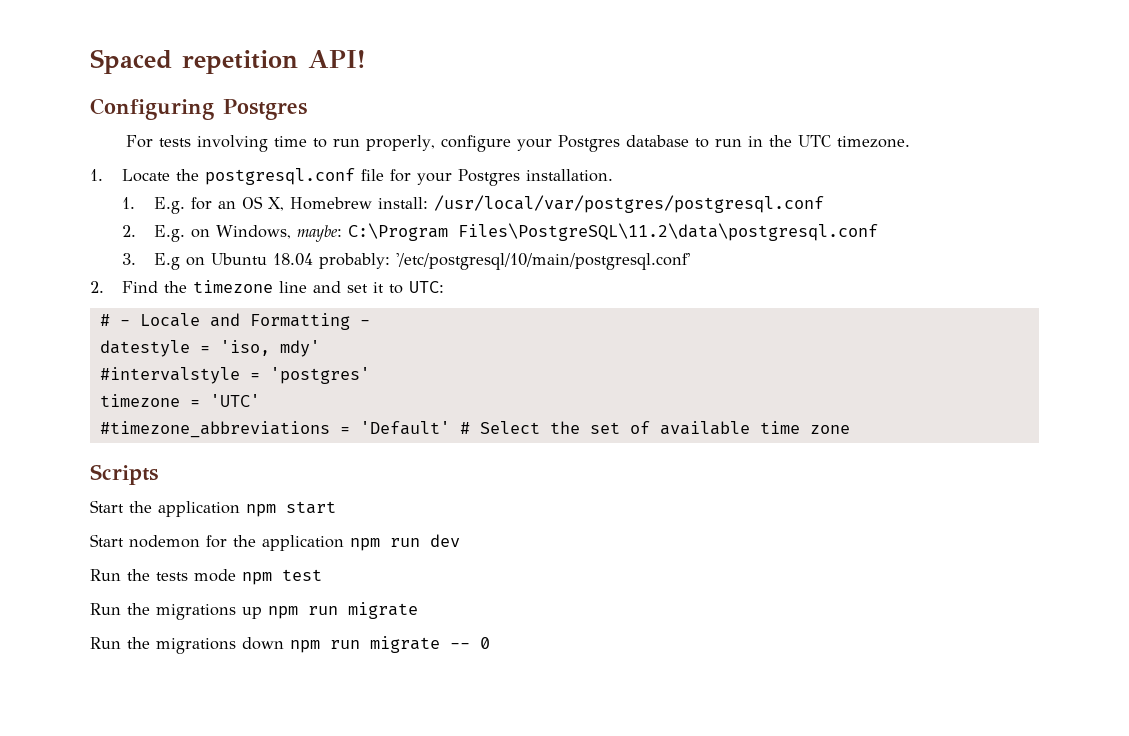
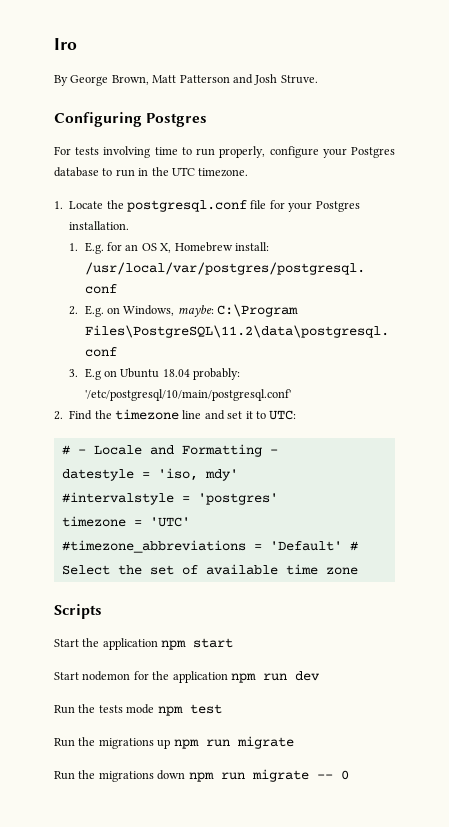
- Spaced repetition API!
+ Iro
+ By George Brown, Matt Patterson and Josh Struve.

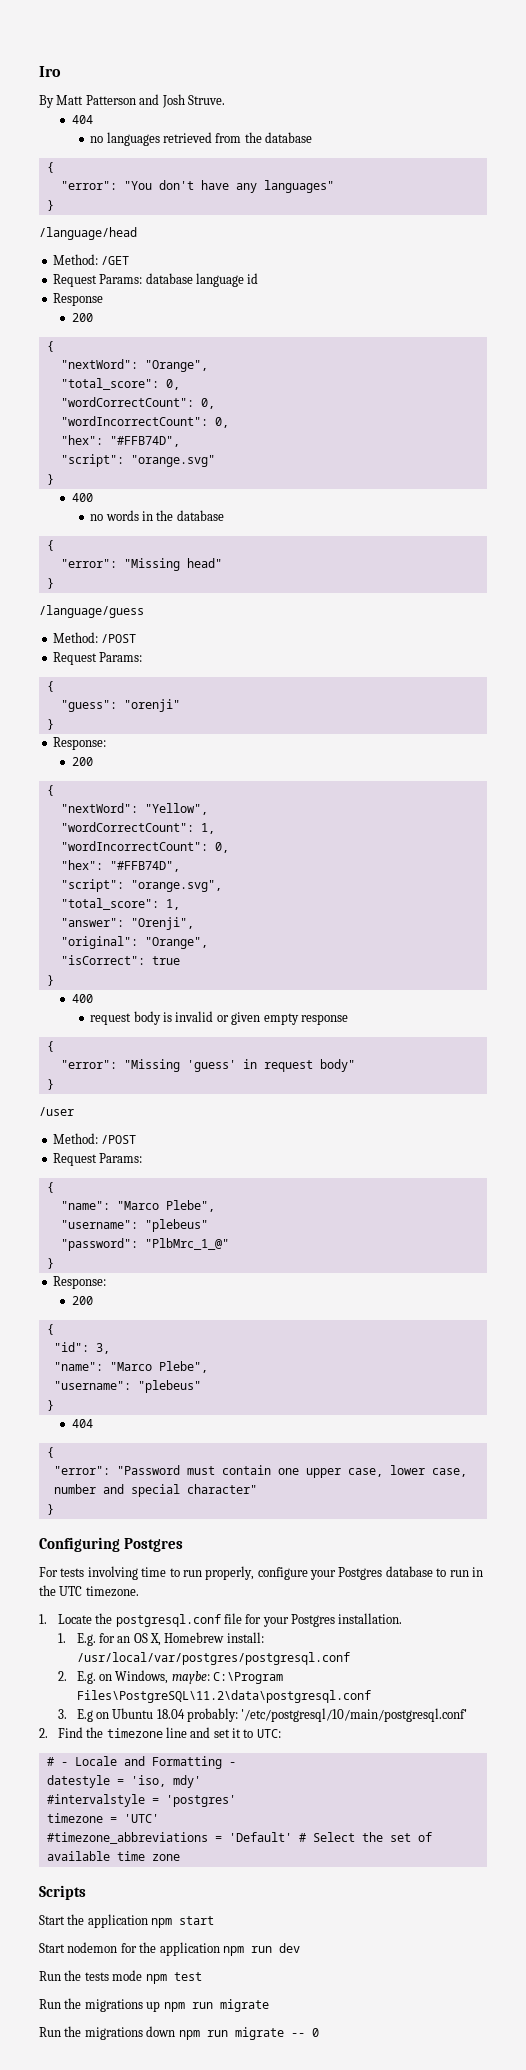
- By George Brown, Matt Patterson and Josh Struve.
+ By Matt Patterson and Josh Struve.
+ 404
+ no languages retrieved from the database
+ {
+ "error": "You don't have any languages"
+ }
+ /language/head
+ Method: /GET
+ Request Params: database language id
+ Response
+ 200
+ {
+ "nextWord": "Orange",
+ "total_score": 0,
+ "wordCorrectCount": 0,
+ "wordIncorrectCount": 0,
+ "hex": "#FFB74D",
+ "script": "orange.svg"
+ }
+ 400
+ no words in the database
+ {
+ "error": "Missing head"
+ }
+ /language/guess
+ Method: /POST
+ Request Params:
+ {
+ "guess": "orenji"
+ }
+ Response:
+ 200
+ {
+ "nextWord": "Yellow",
+ "wordCorrectCount": 1,
+ "wordIncorrectCount": 0,
+ "hex": "#FFB74D",
+ "script": "orange.svg",
+ "total_score": 1,
+ "answer": "Orenji",
+ "original": "Orange",
+ "isCorrect": true
+ }
+ 400
+ request body is invalid or given empty response
+ {
+ "error": "Missing 'guess' in request body"
+ }
+ /user
+ Method: /POST
+ Request Params:
+ {
+ "name": "Marco Plebe",
+ "username": "plebeus"
+ "password": "PlbMrc_1_@"
+ }
+ Response:
+ 200
+ {
+ "id": 3,
+ "name": "Marco Plebe",
+ "username": "plebeus"
+ }
+ 404
+ {
+ "error": "Password must contain one upper case, lower case, number and special character"
+ }

